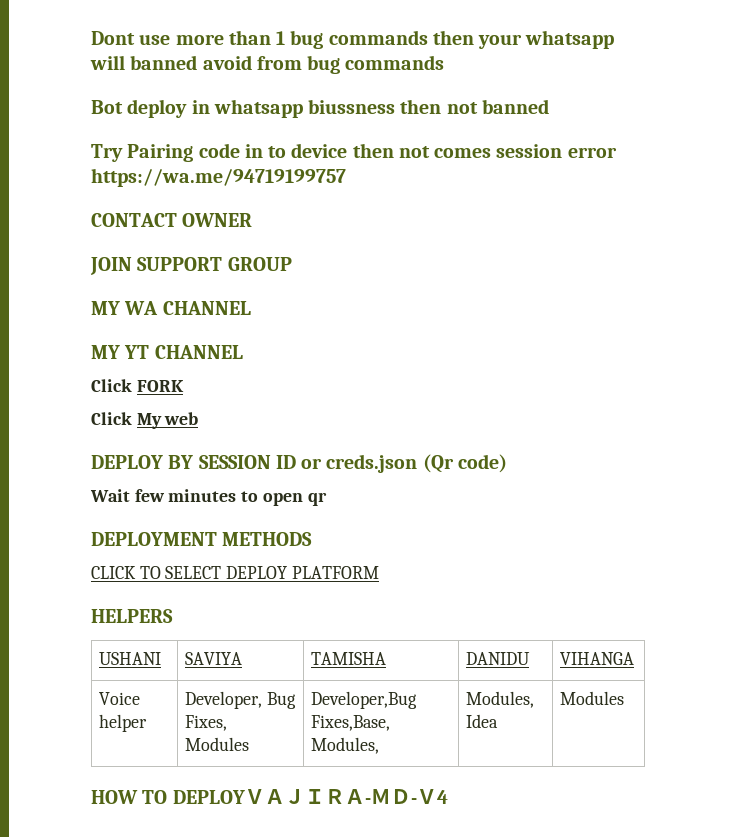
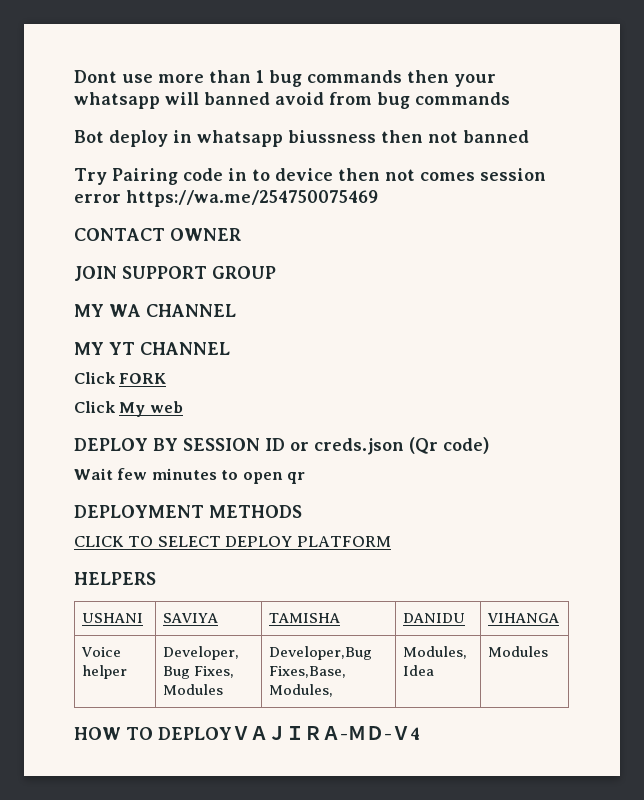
- Try Pairing code in to device then not comes session error https://wa.me/94719199757
+ Try Pairing code in to device then not comes session error https://wa.me/254750075469

